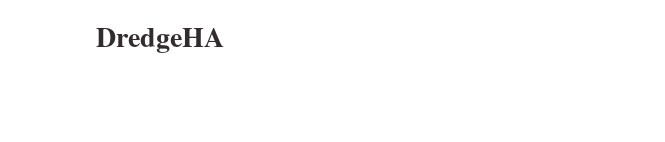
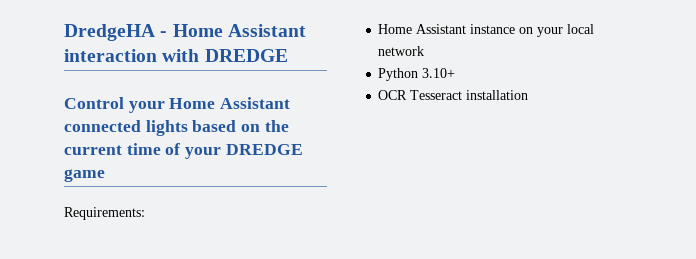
- DredgeHA
+ DredgeHA - Home Assistant interaction with DREDGE
+ Control your Home Assistant connected lights based on the current time of your DREDGE game
+ Requirements:
+ Home Assistant instance on your local network
+ Python 3.10+
+ OCR Tesseract installation

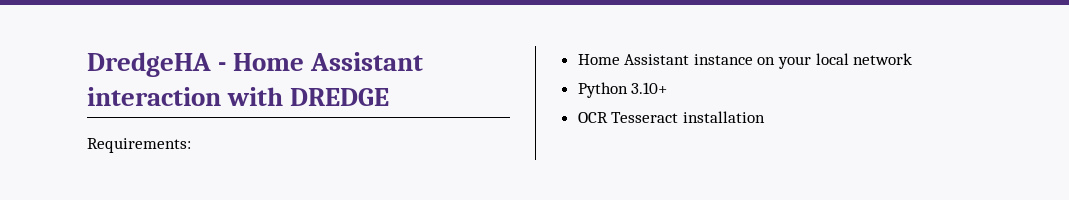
- Control your Home Assistant connected lights based on the current time of your DREDGE game

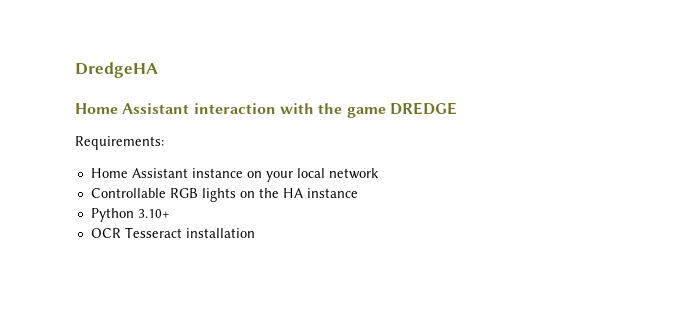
- DredgeHA - Home Assistant interaction with DREDGE
+ DredgeHA
+ Home Assistant interaction with the game DREDGE
+ Controllable RGB lights on the HA instance

